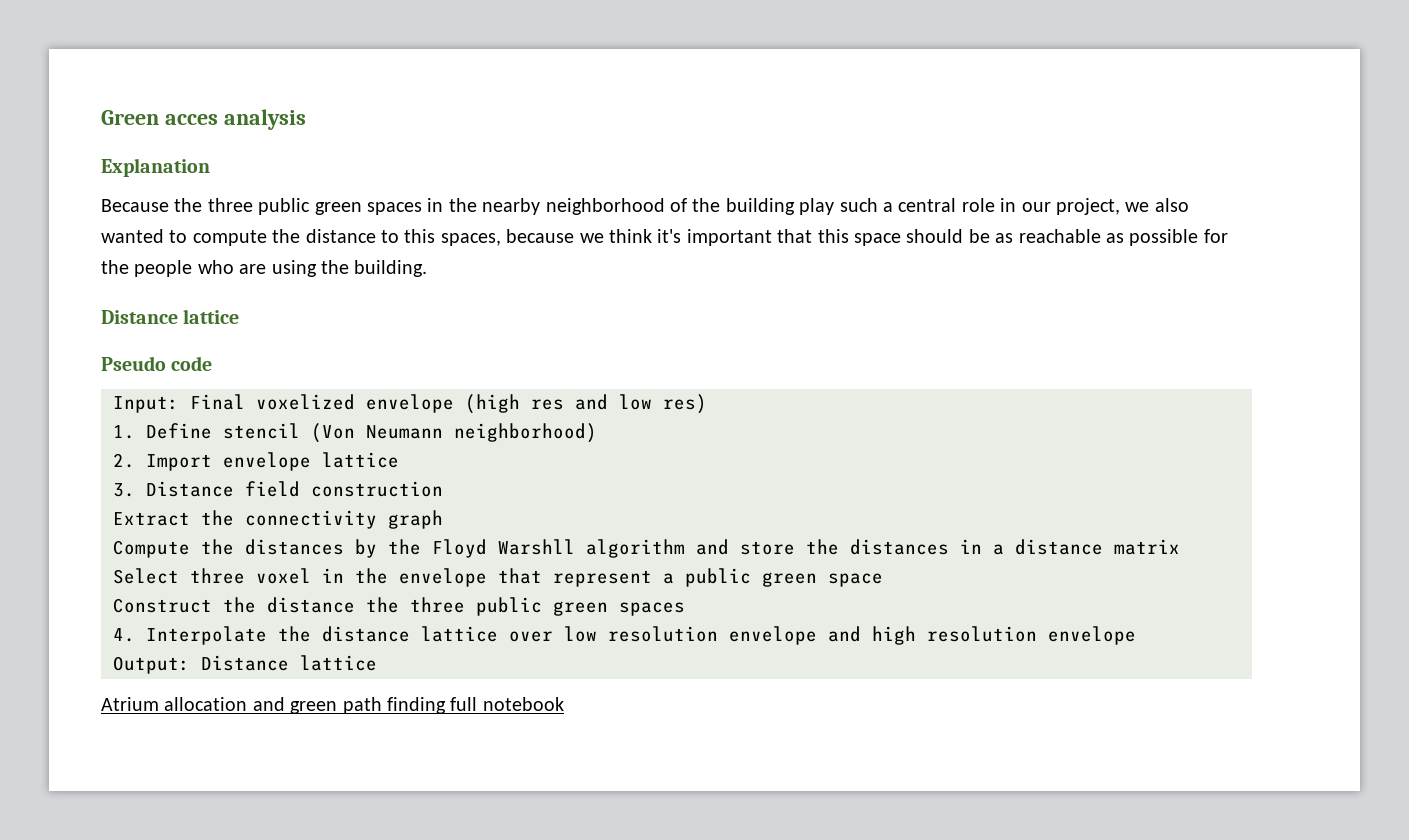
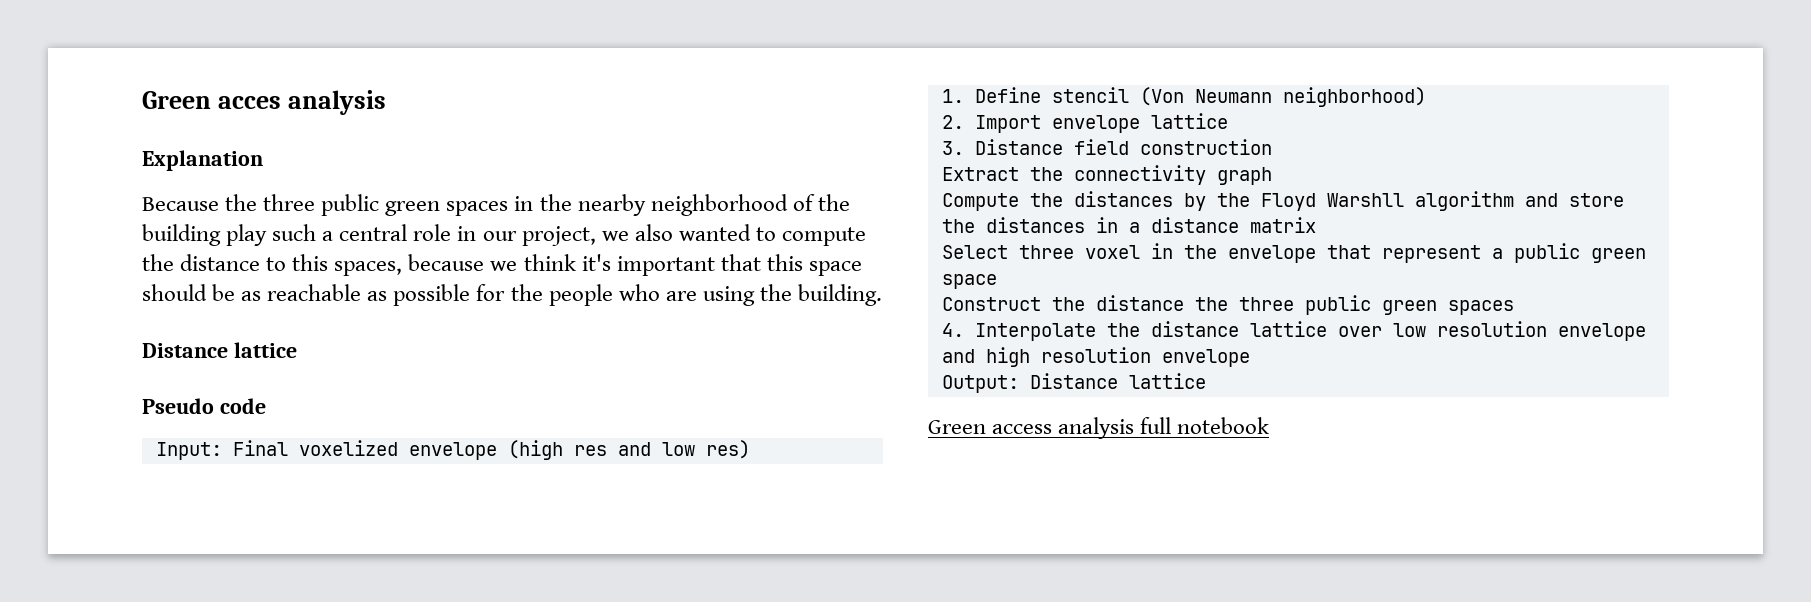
- Atrium allocation and green path finding full notebook
+ Green access analysis full notebook

